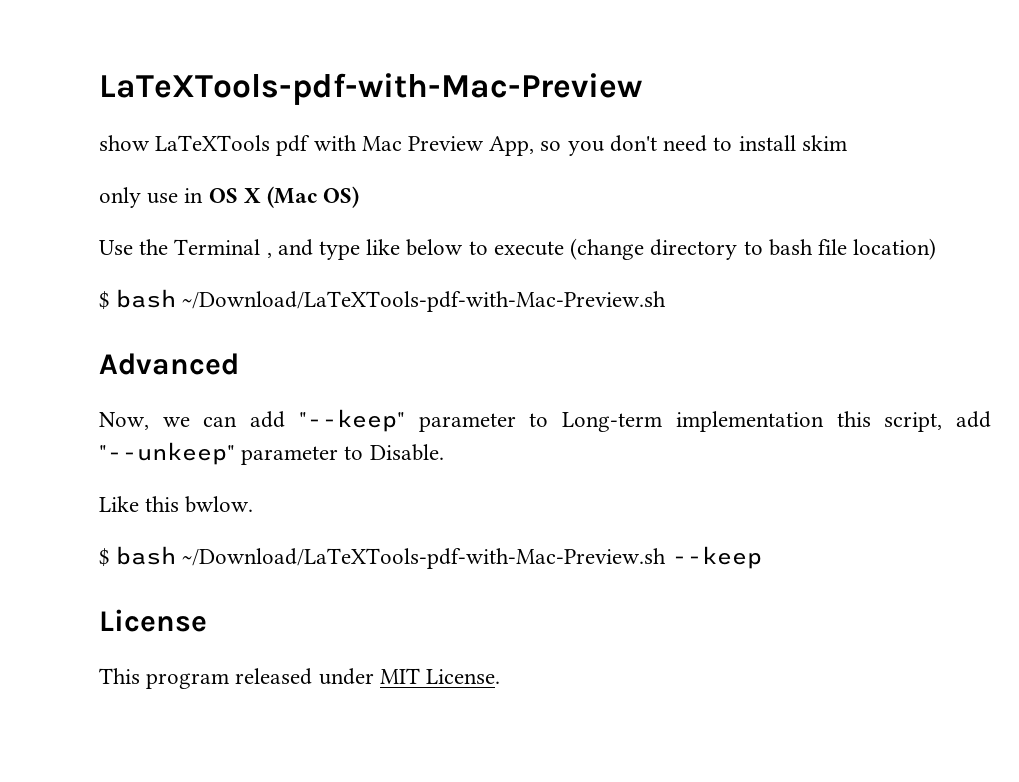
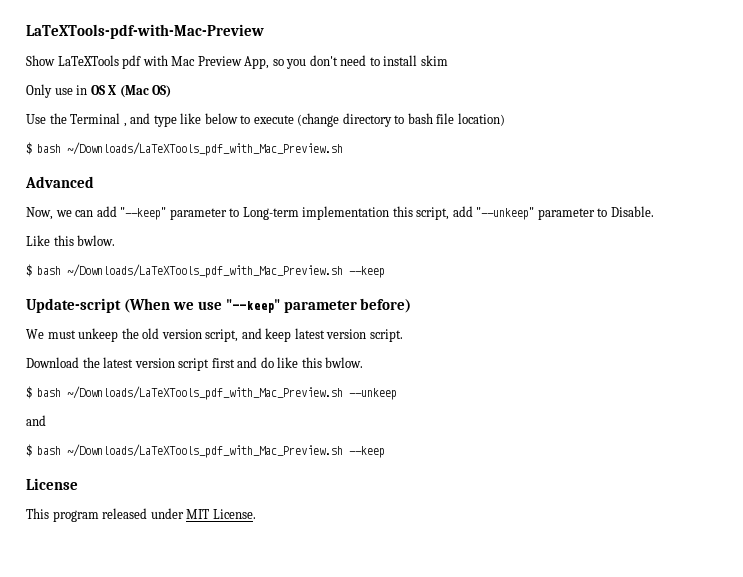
- show LaTeXTools pdf with Mac Preview App, so you don't need to install skim
+ Show LaTeXTools pdf with Mac Preview App, so you don't need to install skim
- only use in OS X (Mac OS)
+ Only use in OS X (Mac OS)
  Use the Terminal , and type like below to execute (change directory to bash file location)
- $ bash ~/Download/LaTeXTools-pdf-with-Mac-Preview.sh
+ $ bash ~/Downloads/LaTeXTools_pdf_with_Mac_Preview.sh
  Like this bwlow.
- $ bash ~/Download/LaTeXTools-pdf-with-Mac-Preview.sh --keep
+ $ bash ~/Downloads/LaTeXTools_pdf_with_Mac_Preview.sh --keep
+ Update-script (When we use "--keep" parameter before)
+ We must unkeep the old version script, and keep latest version script.
+ Download the latest version script first and do like this bwlow.
+ $ bash ~/Downloads/LaTeXTools_pdf_with_Mac_Preview.sh --unkeep
+ and
+ $ bash ~/Downloads/LaTeXTools_pdf_with_Mac_Preview.sh --keep

